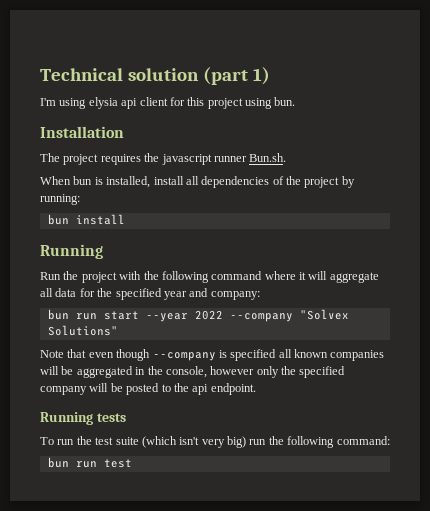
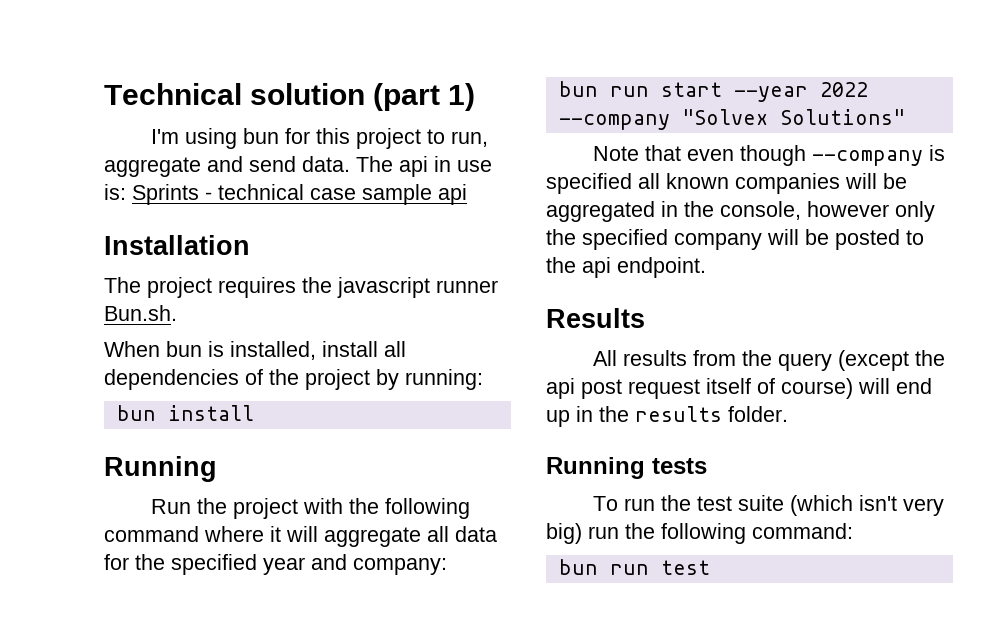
- I'm using elysia api client for this project using bun.
+ I'm using bun for this project to run, aggregate and send data. The api in use is: Sprints - technical case sample api
+ Results
+ All results from the query (except the api post request itself of course) will end up in the results folder.

